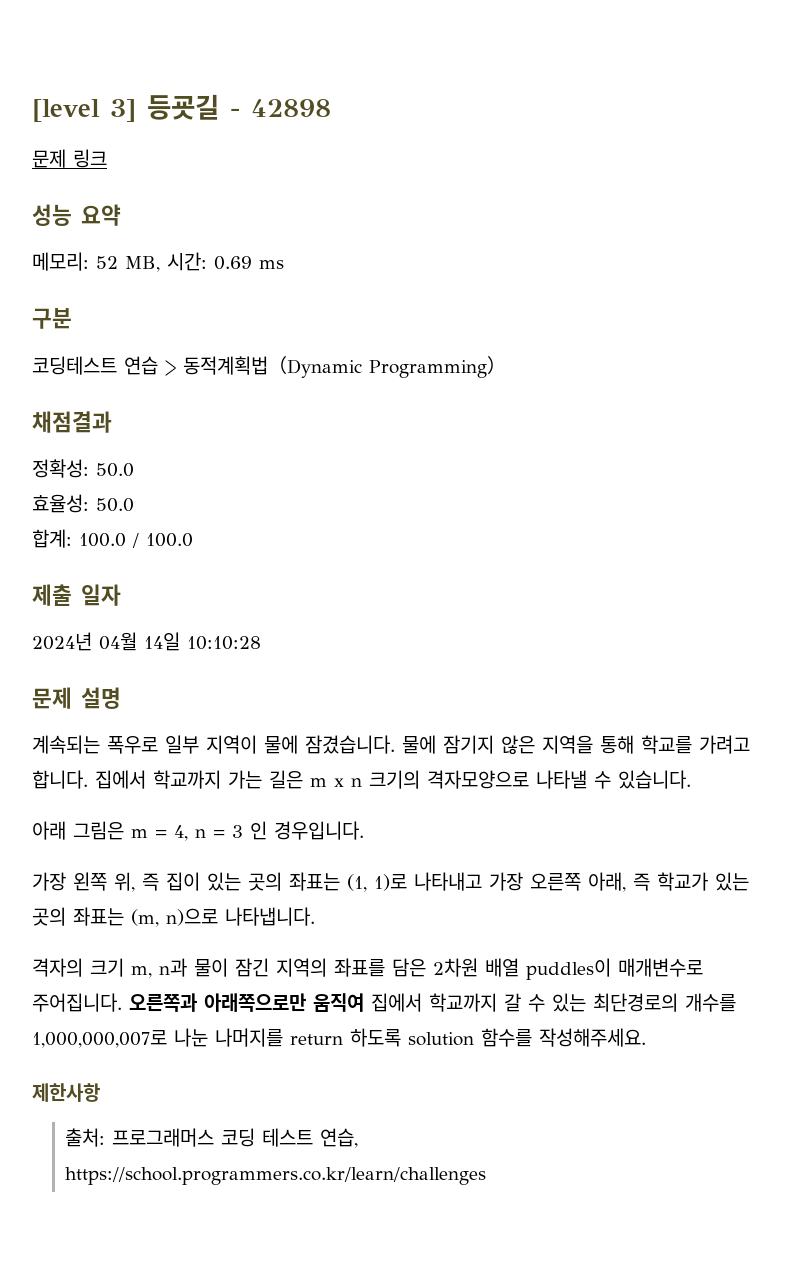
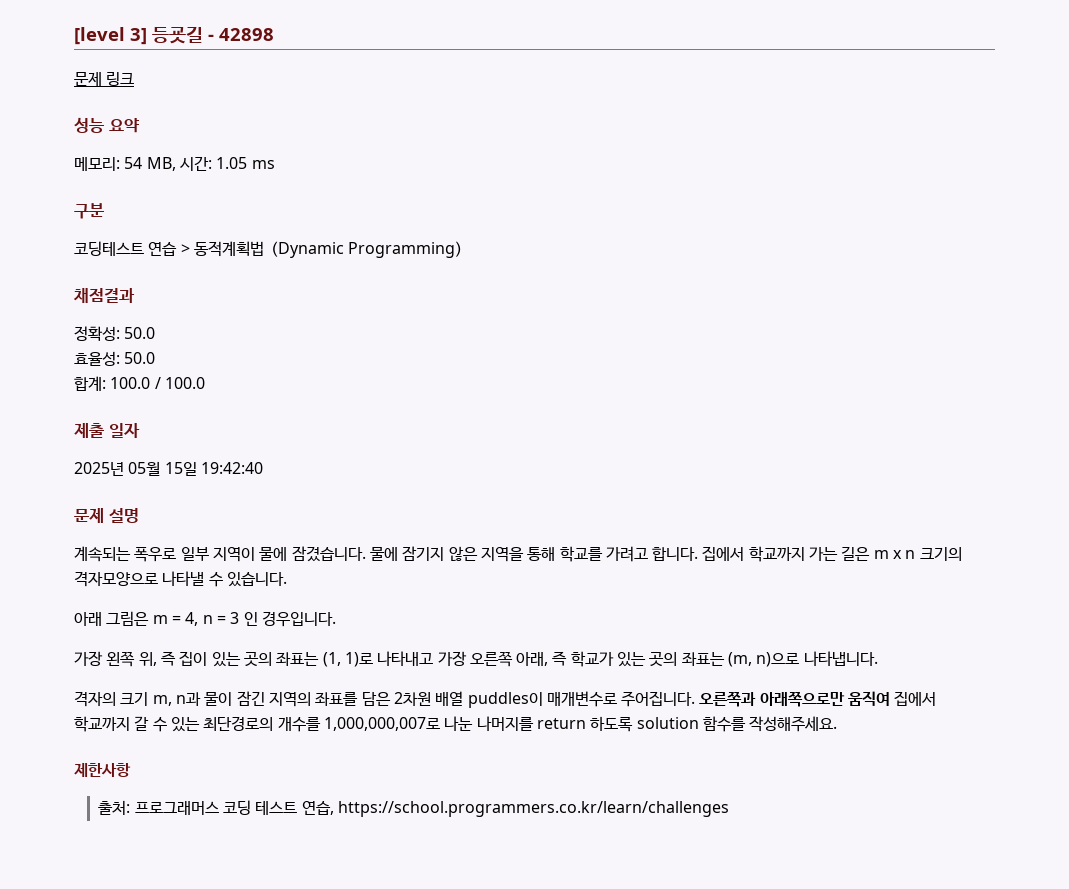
- 메모리: 52 MB, 시간: 0.69 ms
+ 메모리: 54 MB, 시간: 1.05 ms
- 2024년 04월 14일 10:10:28
+ 2025년 05월 15일 19:42:40

